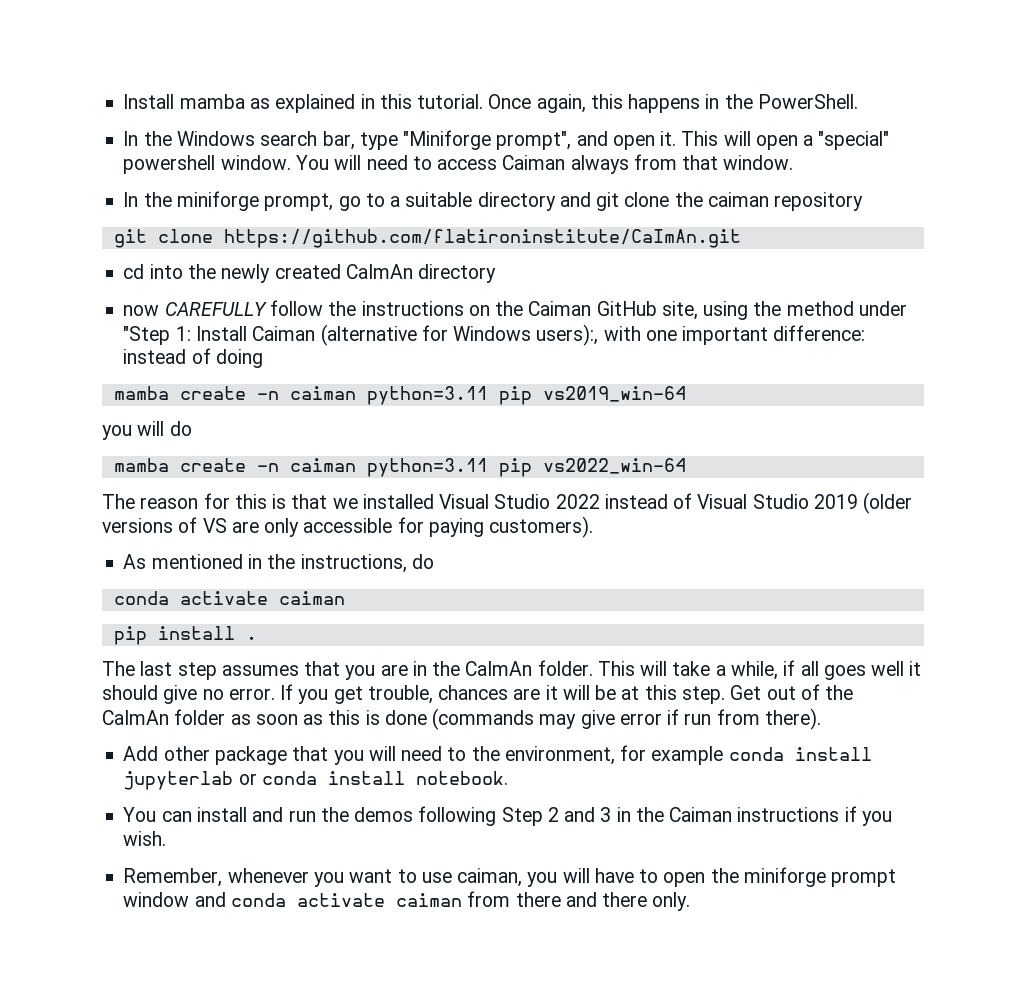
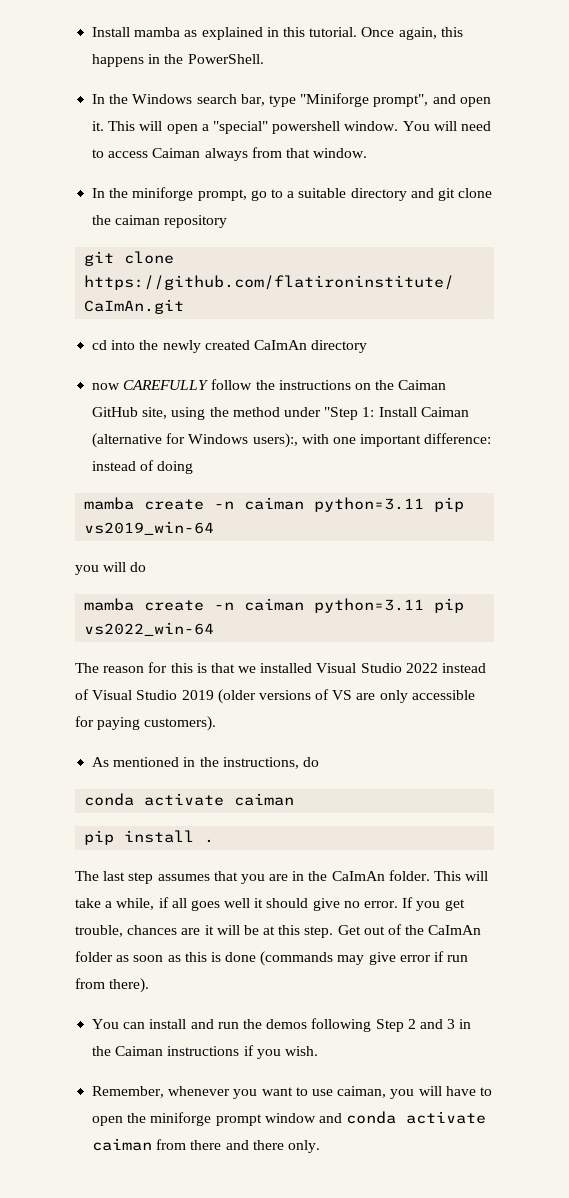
- Add other package that you will need to the environment, for example conda install jupyterlab or conda install notebook.

